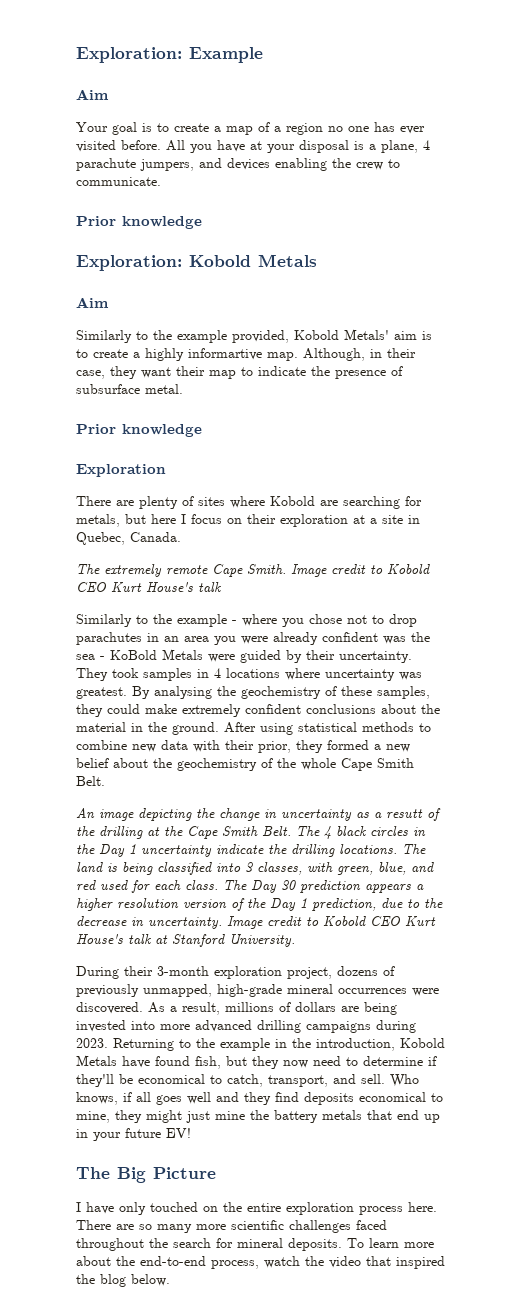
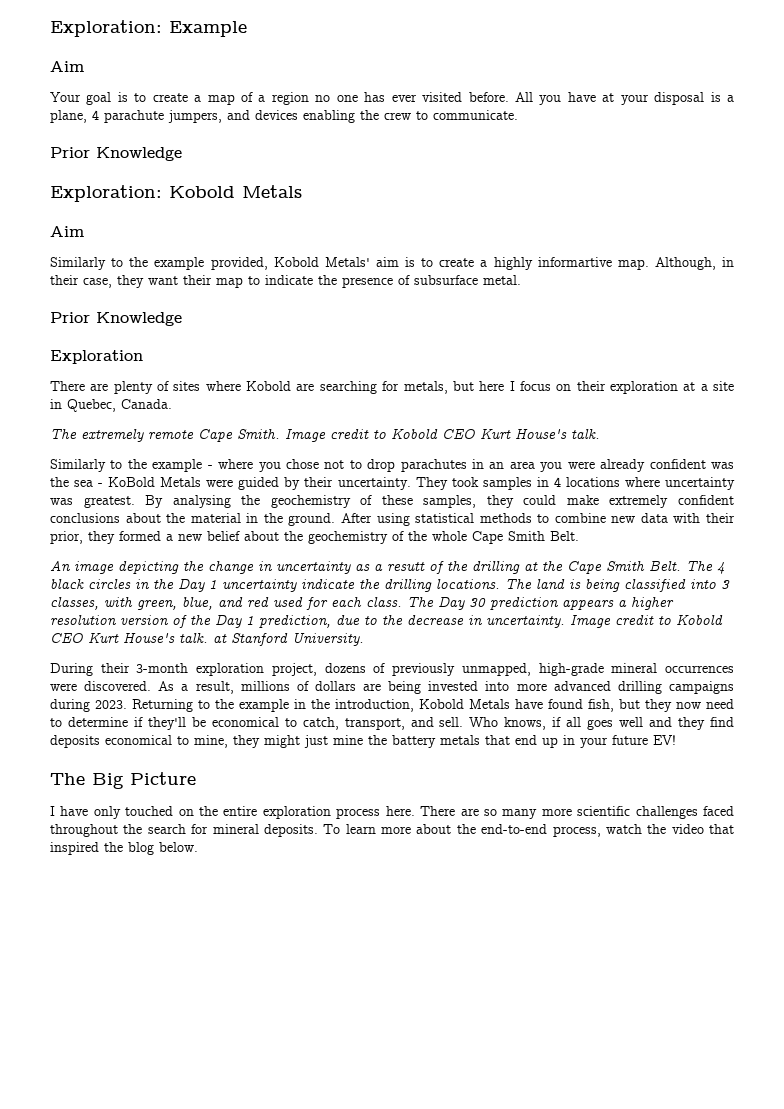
  All you have at your disposal is a plane, 4 parachute jumpers, and devices enabling the crew to communicate.
- Prior knowledge
+ Prior Knowledge
  Although, in their case, they want their map to indicate the presence of subsurface metal.
- Prior knowledge
+ Prior Knowledge
- The extremely remote Cape Smith. Image credit to Kobold CEO Kurt House's talk
+ The extremely remote Cape Smith. Image credit to Kobold CEO Kurt House's talk.
- Image credit to Kobold CEO Kurt House's talk at Stanford University.
+ Image credit to Kobold CEO Kurt House's talk. at Stanford University.

